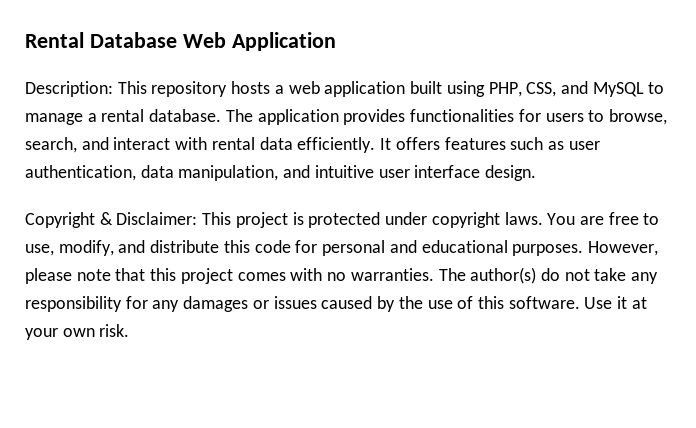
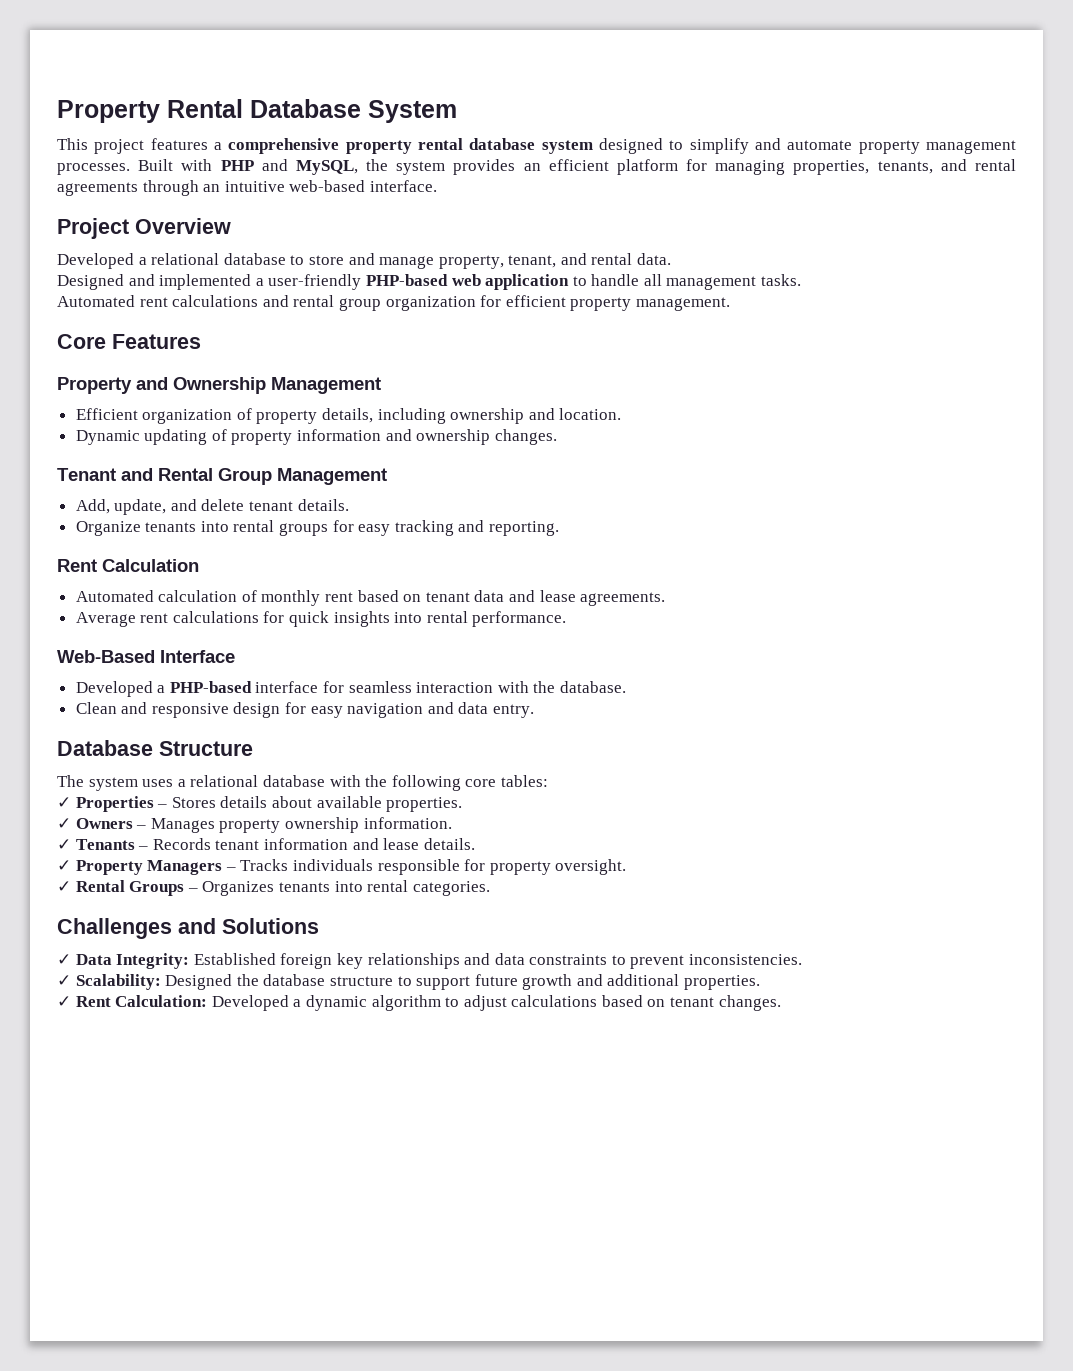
- Rental Database Web Application
- Description: This repository hosts a web application built using PHP, CSS, and MySQL to manage a rental database. The application provides functionalities for users to browse, search, and interact with rental data efficiently. It offers features such as user authentication, data manipulation, and intuitive user interface design.
- Copyright & Disclaimer: This project is protected under copyright laws. You are free to use, modify, and distribute this code for personal and educational purposes. However, please note that this project comes with no warranties. The author(s) do not take any responsibility for any damages or issues caused by the use of this software. Use it at your own risk.
+ Property Rental Database System
+ This project features a comprehensive property rental database system designed to simplify and automate property management processes. Built with PHP and MySQL, the system provides an efficient platform for managing properties, tenants, and rental agreements through an intuitive web-based interface.
+ Project Overview
+ Developed a relational database to store and manage property, tenant, and rental data.
+ Designed and implemented a user-friendly PHP-based web application to handle all management tasks.
+ Automated rent calculations and rental group organization for efficient property management.
+ Core Features
+ Property and Ownership Management
+ Efficient organization of property details, including ownership and location.
+ Dynamic updating of property information and ownership changes.
+ Tenant and Rental Group Management
+ Add, update, and delete tenant details.
+ Organize tenants into rental groups for easy tracking and reporting.
+ Rent Calculation
+ Automated calculation of monthly rent based on tenant data and lease agreements.
+ Average rent calculations for quick insights into rental performance.
+ Web-Based Interface
+ Developed a PHP-based interface for seamless interaction with the database.
+ Clean and responsive design for easy navigation and data entry.
+ Database Structure
+ The system uses a relational database with the following core tables:
+ ✓ Properties – Stores details about available properties.
+ ✓ Owners – Manages property ownership information.
+ ✓ Tenants – Records tenant information and lease details.
+ ✓ Property Managers – Tracks individuals responsible for property oversight.
+ ✓ Rental Groups – Organizes tenants into rental categories.
+ Challenges and Solutions
+ ✓ Data Integrity: Established foreign key relationships and data constraints to prevent inconsistencies.
+ ✓ Scalability: Designed the database structure to support future growth and additional properties.
+ ✓ Rent Calculation: Developed a dynamic algorithm to adjust calculations based on tenant changes.

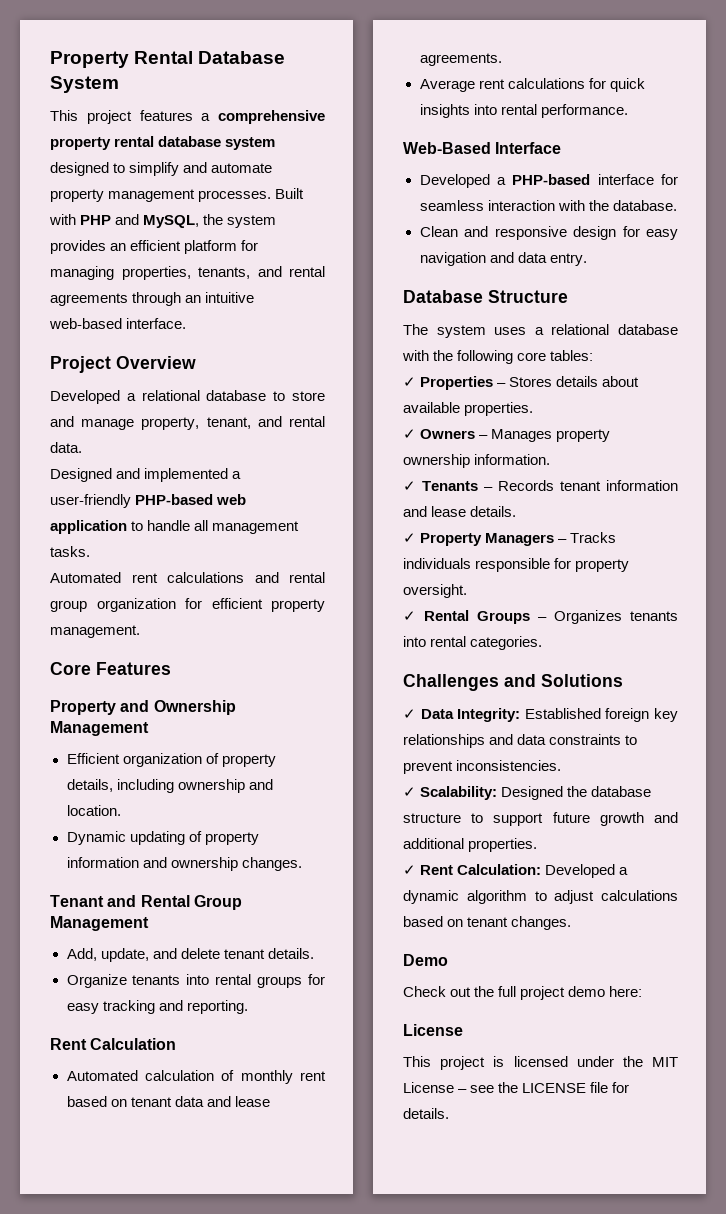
+ Demo
+ Check out the full project demo here:
+ License
+ This project is licensed under the MIT License – see the LICENSE file for details.

